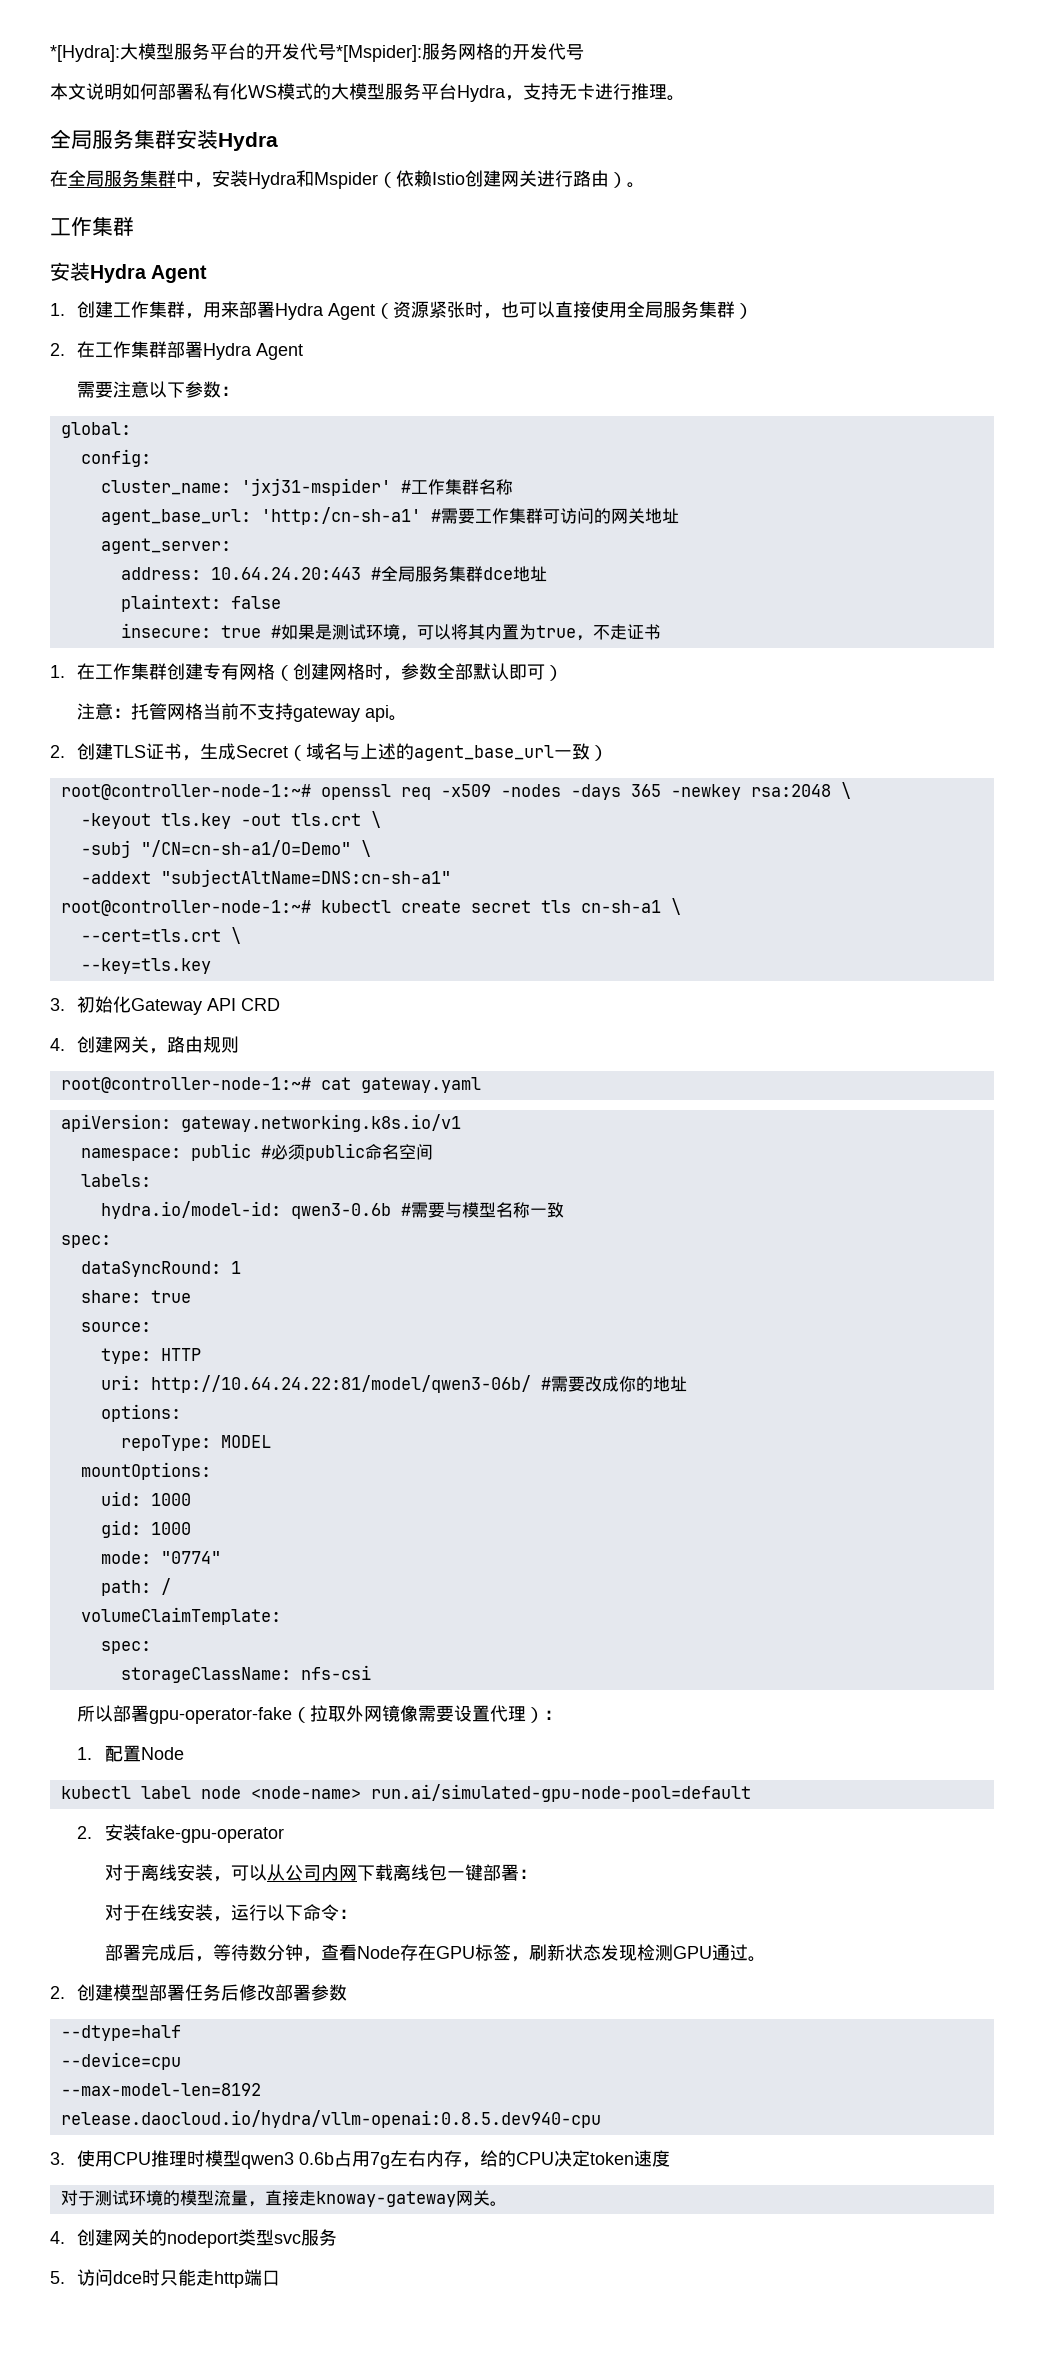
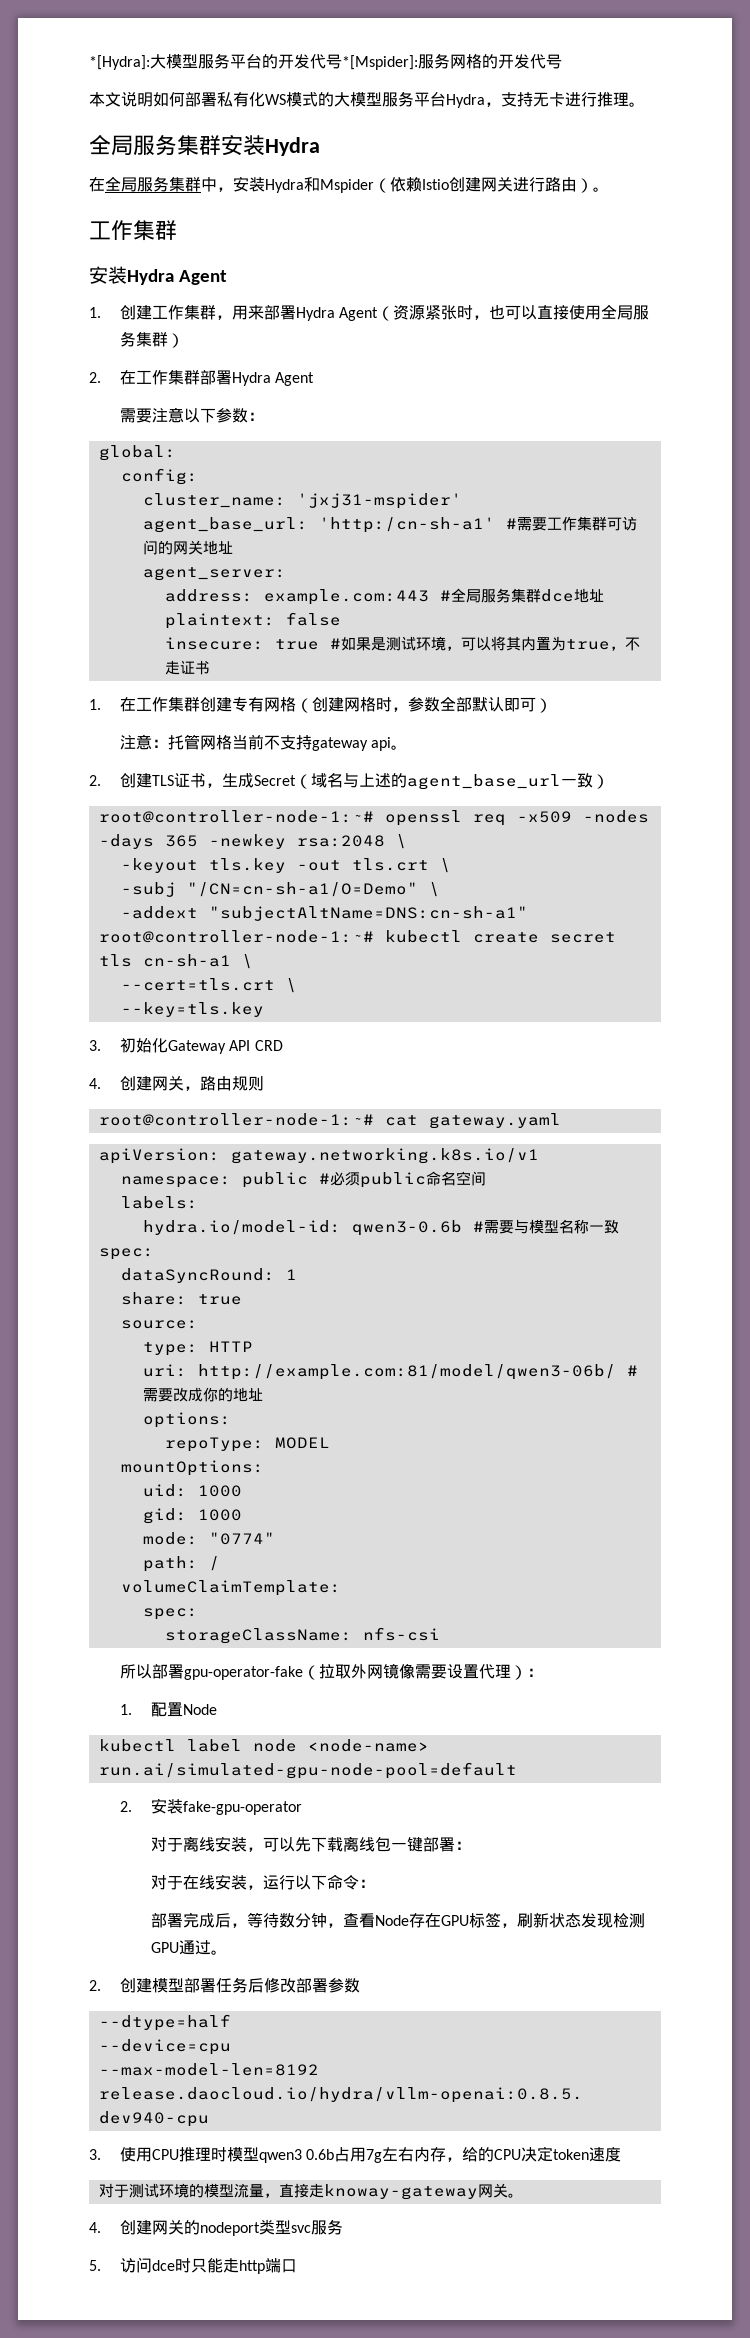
- cluster_name: 'jxj31-mspider' #工作集群名称
+ cluster_name: 'jxj31-mspider'
- address: 10.64.24.20:443 #全局服务集群dce地址
+ address: example.com:443 #全局服务集群dce地址
- uri: http://10.64.24.22:81/model/qwen3-06b/ #需要改成你的地址
+ uri: http://example.com:81/model/qwen3-06b/ #需要改成你的地址
- 对于离线安装，可以从公司内网下载离线包一键部署：
+ 对于离线安装，可以先下载离线包一键部署：

